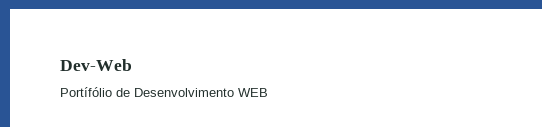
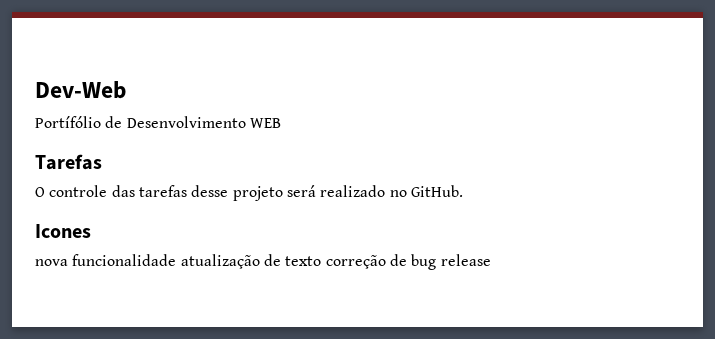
+ Tarefas
+ O controle das tarefas desse projeto será realizado no GitHub.
+ Icones
+ nova funcionalidade atualização de texto correção de bug release

